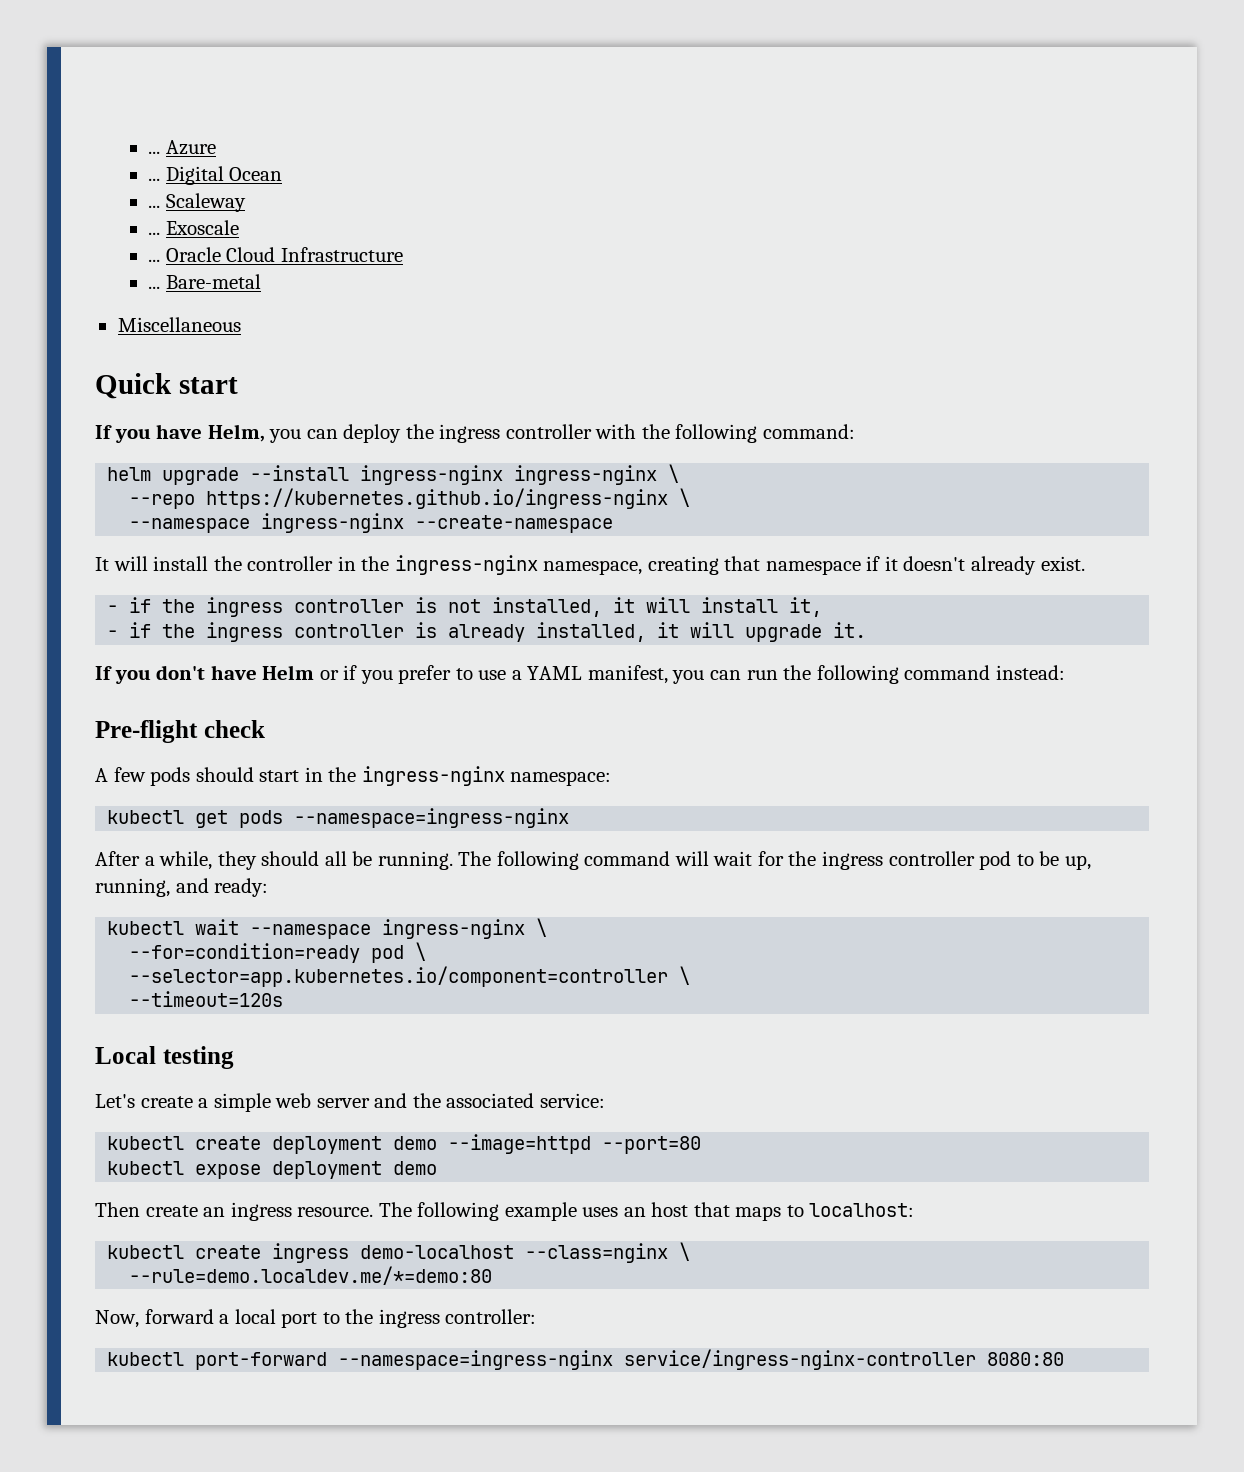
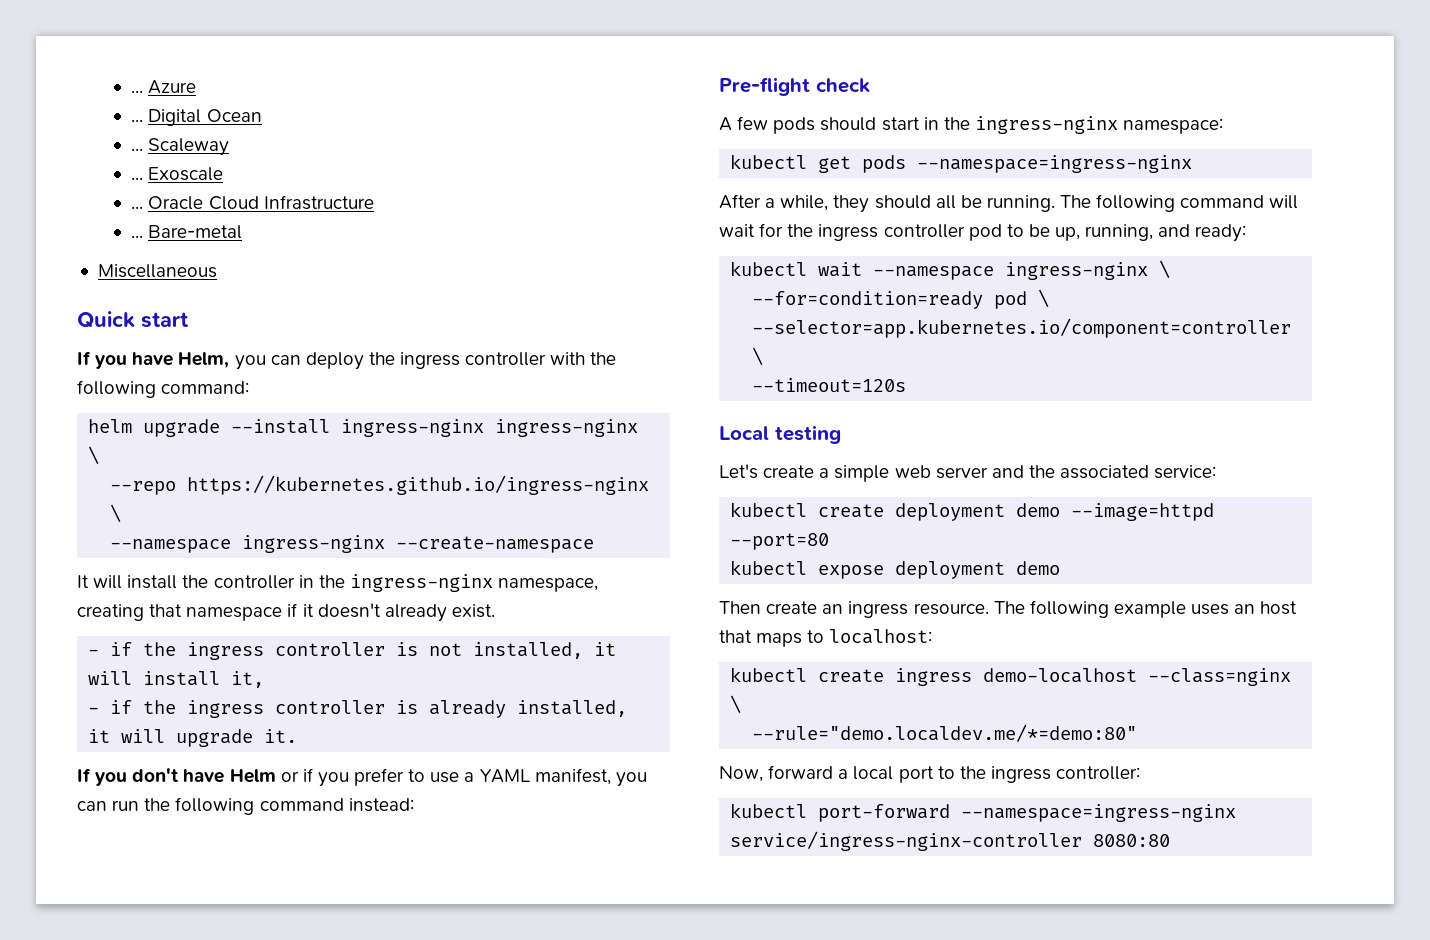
- --rule=demo.localdev.me/*=demo:80
+ --rule="demo.localdev.me/*=demo:80"

